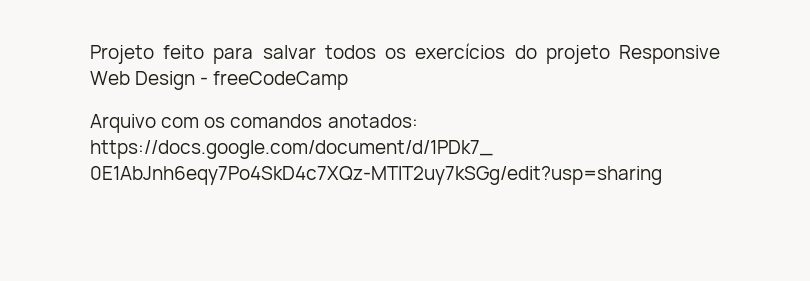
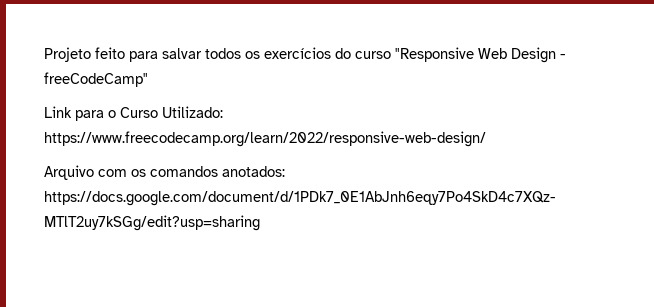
- Projeto feito para salvar todos os exercícios do projeto Responsive Web Design - freeCodeCamp
+ Projeto feito para salvar todos os exercícios do curso "Responsive Web Design - freeCodeCamp"
+ Link para o Curso Utilizado: https://www.freecodecamp.org/learn/2022/responsive-web-design/

